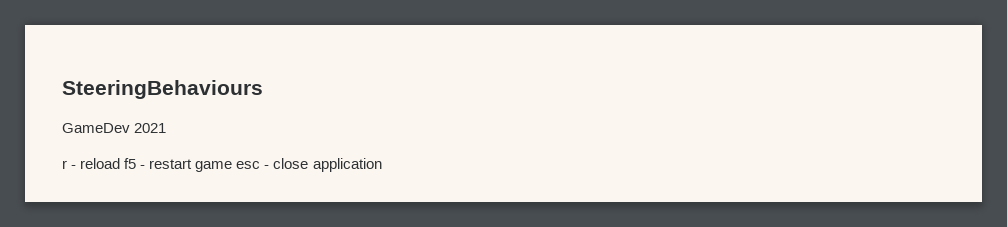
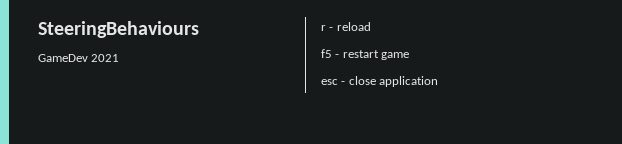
- r - reload f5 - restart game esc - close application
+ r - reload
+ f5 - restart game
+ esc - close application

